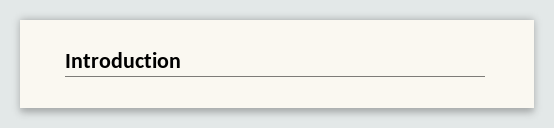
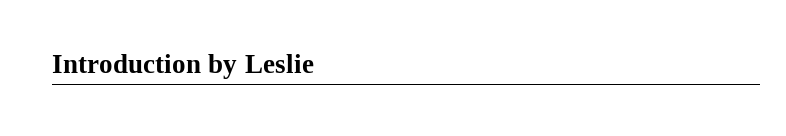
- Introduction
+ Introduction by Leslie

